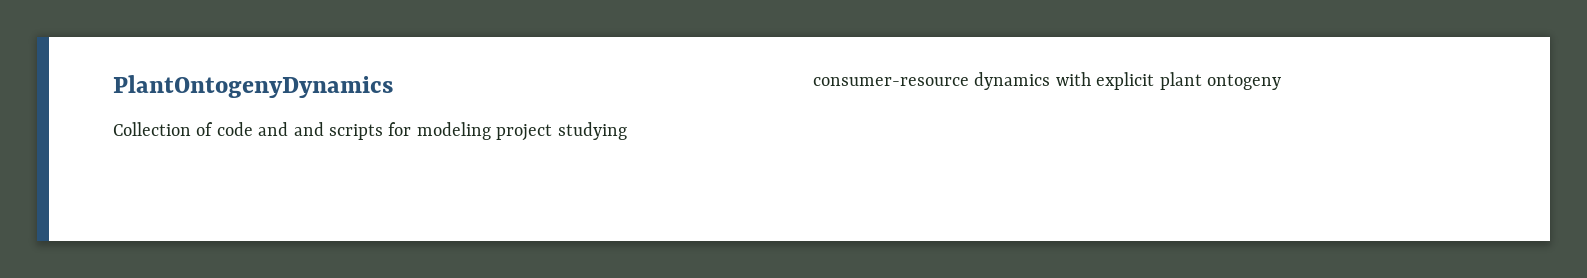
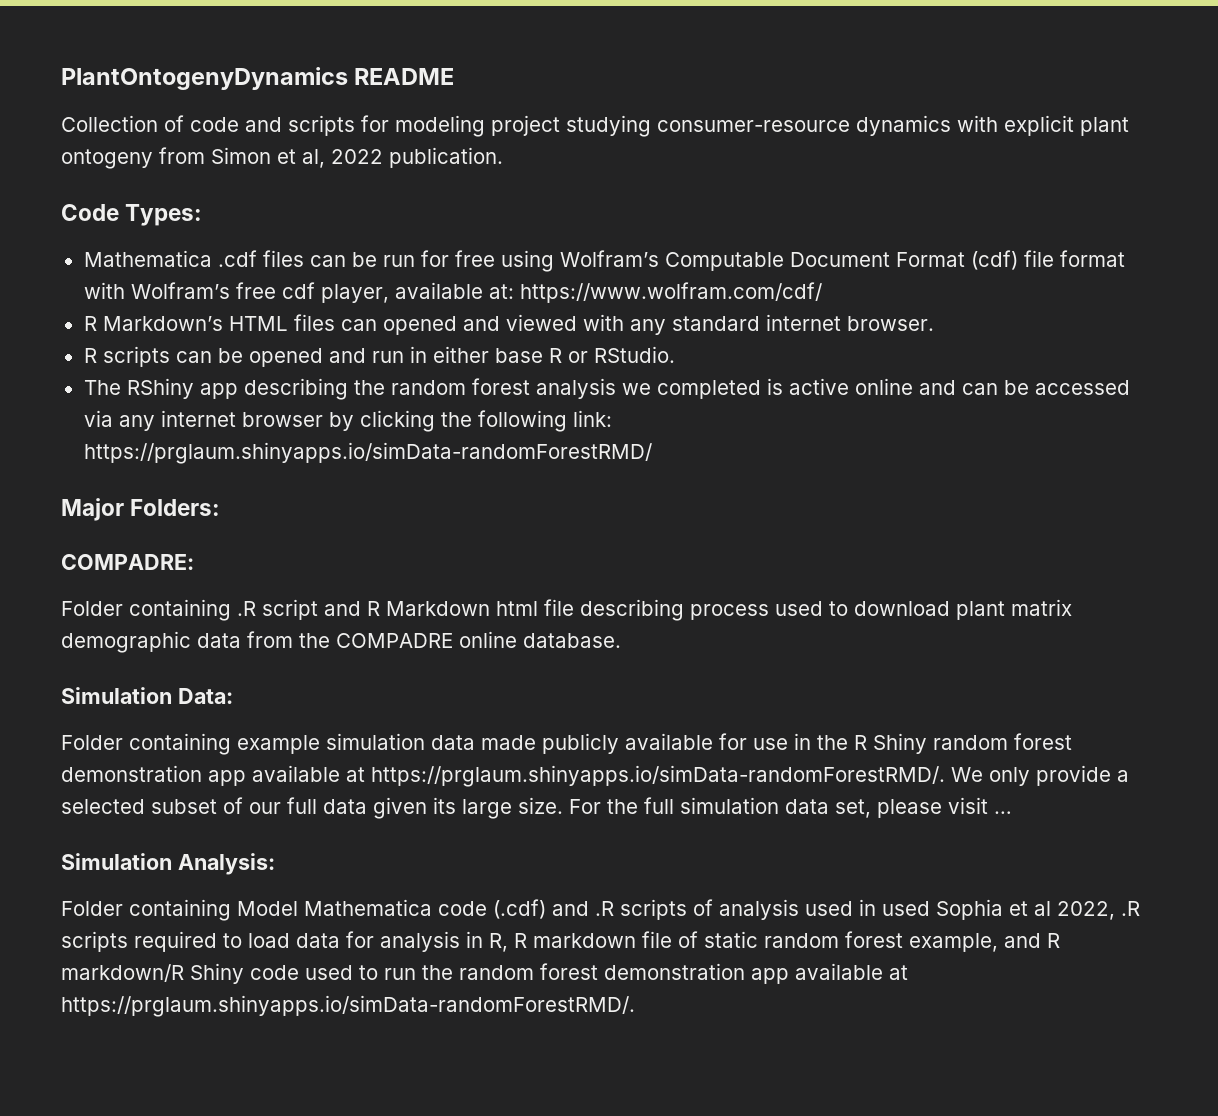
- PlantOntogenyDynamics
+ PlantOntogenyDynamics README
- Collection of code and and scripts for modeling project studying consumer-resource dynamics with explicit plant ontogeny
+ Collection of code and scripts for modeling project studying consumer-resource dynamics with explicit plant ontogeny from Simon et al, 2022 publication.
+ Code Types:
+ Mathematica .cdf files can be run for free using Wolfram’s Computable Document Format (cdf) file format with Wolfram’s free cdf player, available at: https://www.wolfram.com/cdf/
+ R Markdown’s HTML files can opened and viewed with any standard internet browser.
+ R scripts can be opened and run in either base R or RStudio.
+ The RShiny app describing the random forest analysis we completed is active online and can be accessed via any internet browser by clicking the following link: https://prglaum.shinyapps.io/simData-randomForestRMD/
+ Major Folders:
+ COMPADRE:
+ Folder containing .R script and R Markdown html file describing process used to download plant matrix demographic data from the COMPADRE online database.
+ Simulation Data:
+ Folder containing example simulation data made publicly available for use in the R Shiny random forest demonstration app available at https://prglaum.shinyapps.io/simData-randomForestRMD/. We only provide a selected subset of our full data given its large size. For the full simulation data set, please visit …
+ Simulation Analysis:
+ Folder containing Model Mathematica code (.cdf) and .R scripts of analysis used in used Sophia et al 2022, .R scripts required to load data for analysis in R, R markdown file of static random forest example, and R markdown/R Shiny code used to run the random forest demonstration app available at https://prglaum.shinyapps.io/simData-randomForestRMD/.

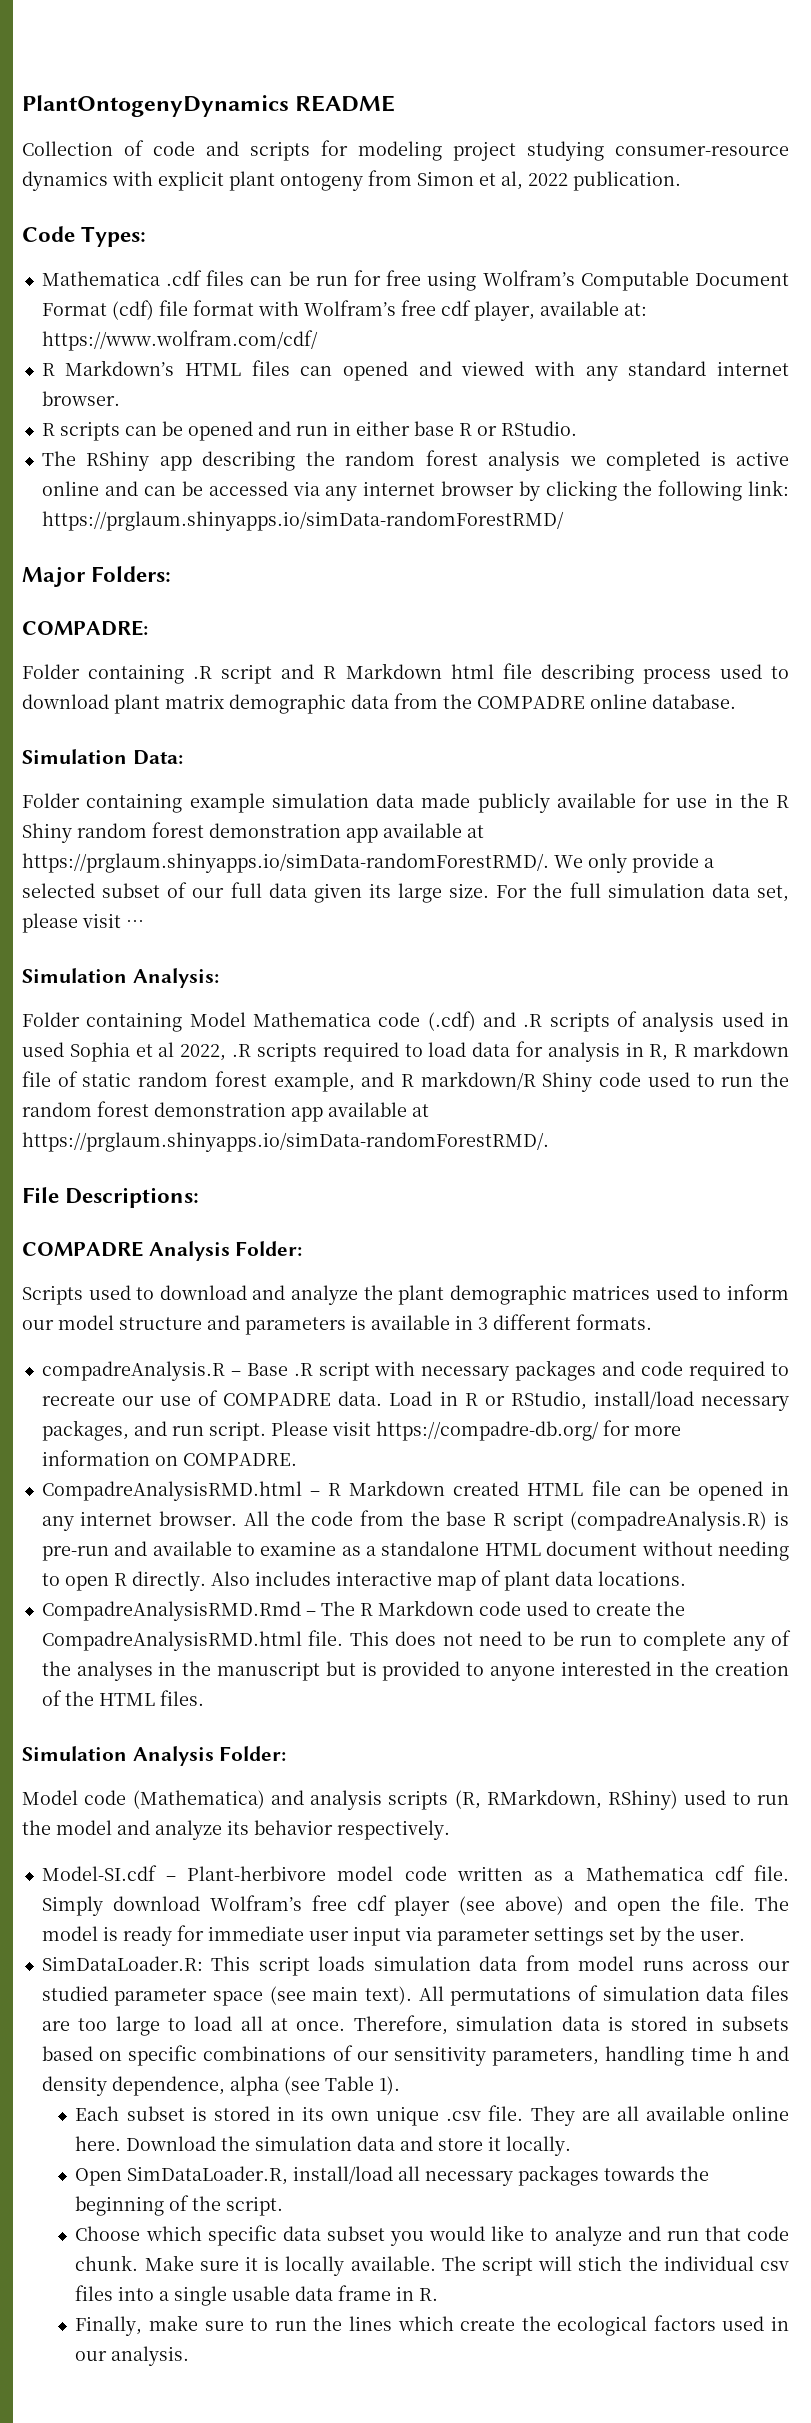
+ File Descriptions:
+ COMPADRE Analysis Folder:
+ Scripts used to download and analyze the plant demographic matrices used to inform our model structure and parameters is available in 3 different formats.
+ compadreAnalysis.R – Base .R script with necessary packages and code required to recreate our use of COMPADRE data. Load in R or RStudio, install/load necessary packages, and run script. Please visit https://compadre-db.org/ for more information on COMPADRE.
+ CompadreAnalysisRMD.html – R Markdown created HTML file can be opened in any internet browser. All the code from the base R script (compadreAnalysis.R) is pre-run and available to examine as a standalone HTML document without needing to open R directly. Also includes interactive map of plant data locations.
+ CompadreAnalysisRMD.Rmd – The R Markdown code used to create the CompadreAnalysisRMD.html file. This does not need to be run to complete any of the analyses in the manuscript but is provided to anyone interested in the creation of the HTML files.
+ Simulation Analysis Folder:
+ Model code (Mathematica) and analysis scripts (R, RMarkdown, RShiny) used to run the model and analyze its behavior respectively.
+ Model-SI.cdf – Plant-herbivore model code written as a Mathematica cdf file. Simply download Wolfram’s free cdf player (see above) and open the file. The model is ready for immediate user input via parameter settings set by the user.
+ SimDataLoader.R: This script loads simulation data from model runs across our studied parameter space (see main text). All permutations of simulation data files are too large to load all at once. Therefore, simulation data is stored in subsets based on specific combinations of our sensitivity parameters, handling time h and density dependence, alpha (see Table 1).
+ Each subset is stored in its own unique .csv file. They are all available online here. Download the simulation data and store it locally.
+ Open SimDataLoader.R, install/load all necessary packages towards the beginning of the script.
+ Choose which specific data subset you would like to analyze and run that code chunk. Make sure it is locally available. The script will stich the individual csv files into a single usable data frame in R.
+ Finally, make sure to run the lines which create the ecological factors used in our analysis.

